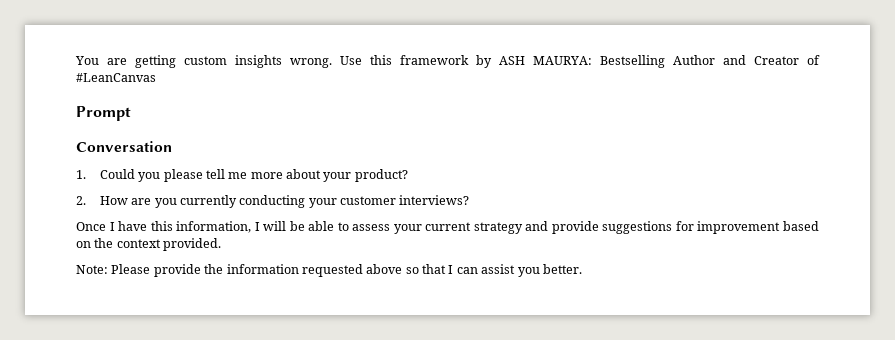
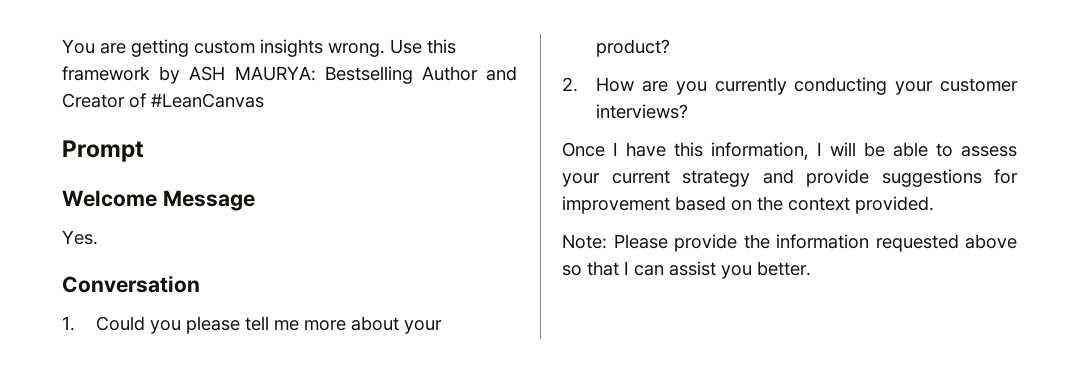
+ Welcome Message
+ Yes.

